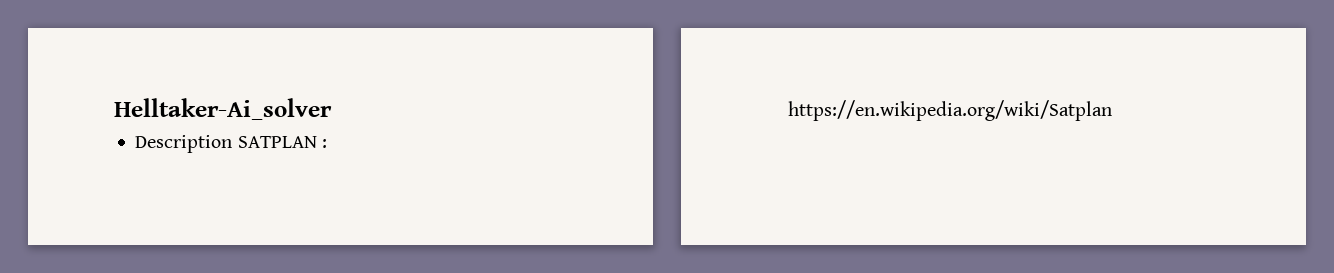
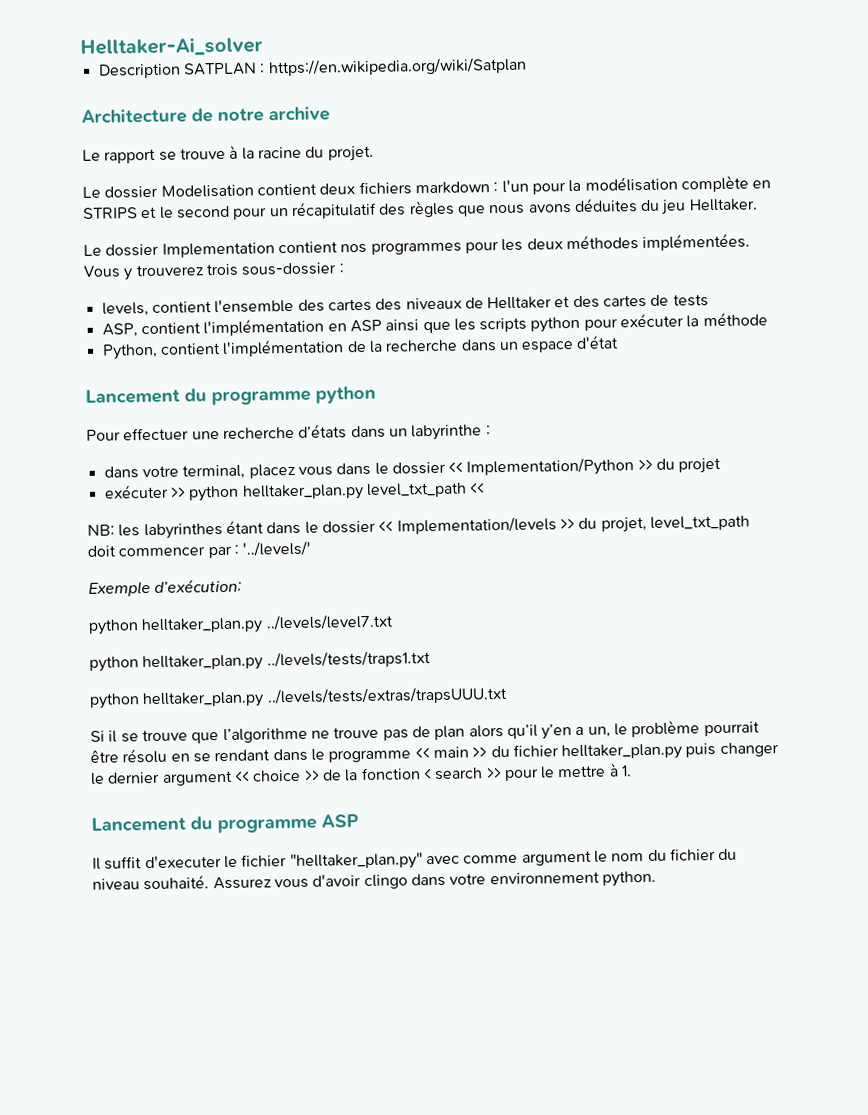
+ Architecture de notre archive
+ Le rapport se trouve à la racine du projet.
+ Le dossier Modelisation contient deux fichiers markdown : l'un pour la modélisation complète en STRIPS et le second pour un récapitulatif des règles que nous avons déduites du jeu Helltaker.
+ Le dossier Implementation contient nos programmes pour les deux méthodes implémentées. Vous y trouverez trois sous-dossier :
+ levels, contient l'ensemble des cartes des niveaux de Helltaker et des cartes de tests
+ ASP, contient l'implémentation en ASP ainsi que les scripts python pour exécuter la méthode
+ Python, contient l'implémentation de la recherche dans un espace d'état
+ Lancement du programme python
+ Pour effectuer une recherche d’états dans un labyrinthe :
+ dans votre terminal, placez vous dans le dossier << Implementation/Python >> du projet
+ exécuter >> python helltaker_plan.py level_txt_path <<
+ NB: les labyrinthes étant dans le dossier << Implementation/levels >> du projet, level_txt_path doit commencer par : '../levels/'
+ Exemple d’exécution:
+ python helltaker_plan.py ../levels/level7.txt
+ python helltaker_plan.py ../levels/tests/traps1.txt
+ python helltaker_plan.py ../levels/tests/extras/trapsUUU.txt
+ Si il se trouve que l’algorithme ne trouve pas de plan alors qu’il y’en a un, le problème pourrait être résolu en se rendant dans le programme << main >> du fichier helltaker_plan.py puis changer le dernier argument << choice >> de la fonction < search >> pour le mettre à 1.
+ Lancement du programme ASP
+ Il suffit d'executer le fichier "helltaker_plan.py" avec comme argument le nom du fichier du niveau souhaité. Assurez vous d'avoir clingo dans votre environnement python.

